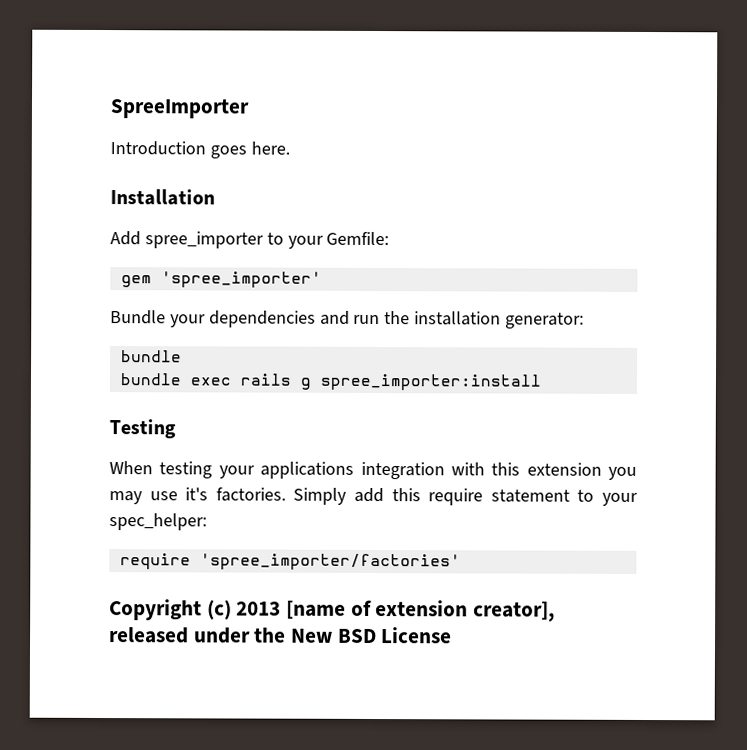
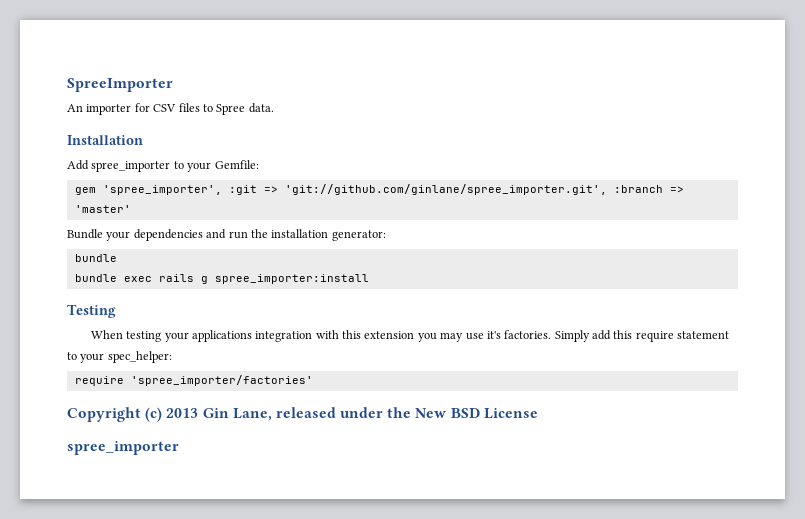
- Introduction goes here.
+ An importer for CSV files to Spree data.
- gem 'spree_importer'
+ gem 'spree_importer', :git => 'git://github.com/ginlane/spree_importer.git', :branch => 'master'
- Copyright (c) 2013 [name of extension creator], released under the New BSD License
+ Copyright (c) 2013 Gin Lane, released under the New BSD License
+ spree_importer

